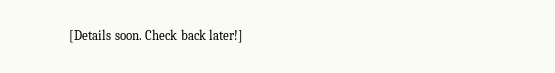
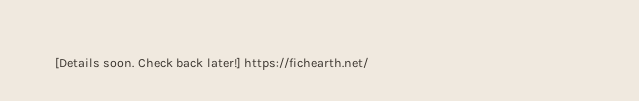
- Check back later!]
+ Check back later!] https://fichearth.net/

